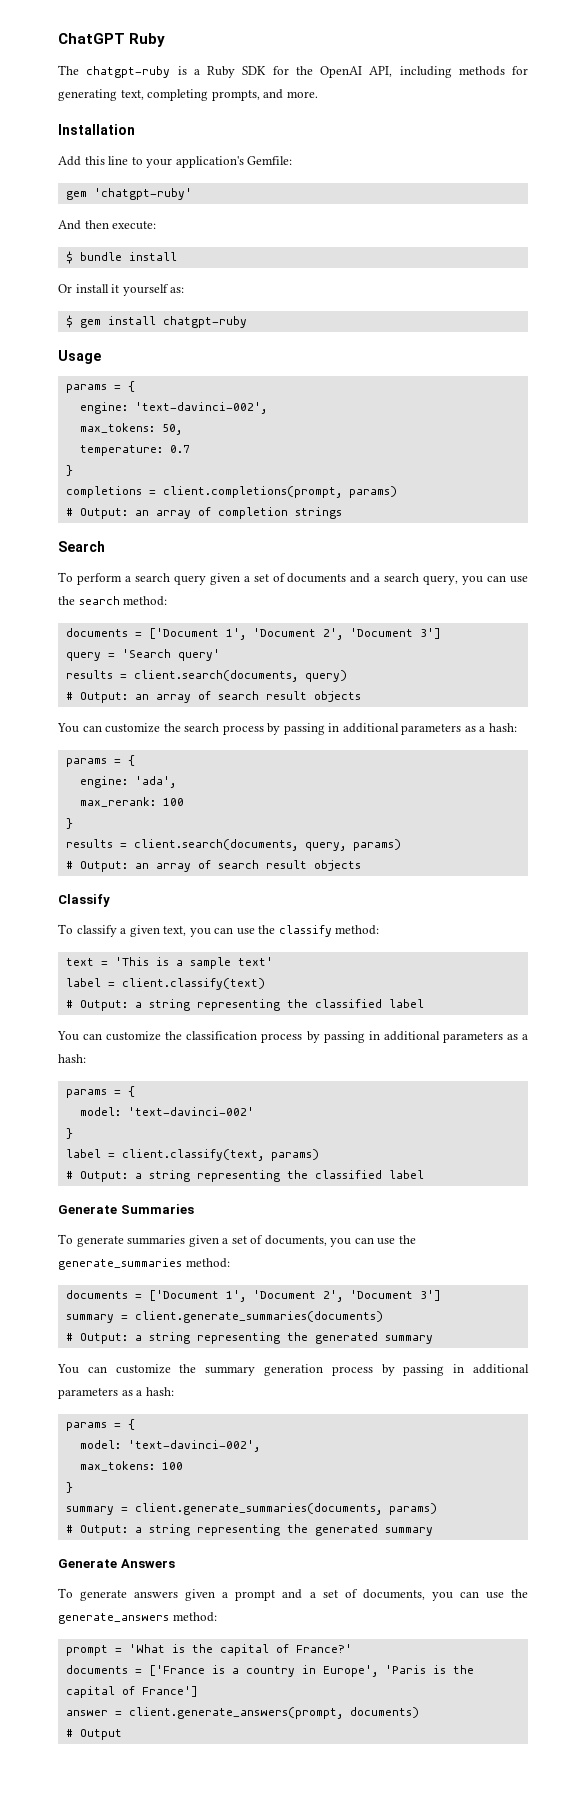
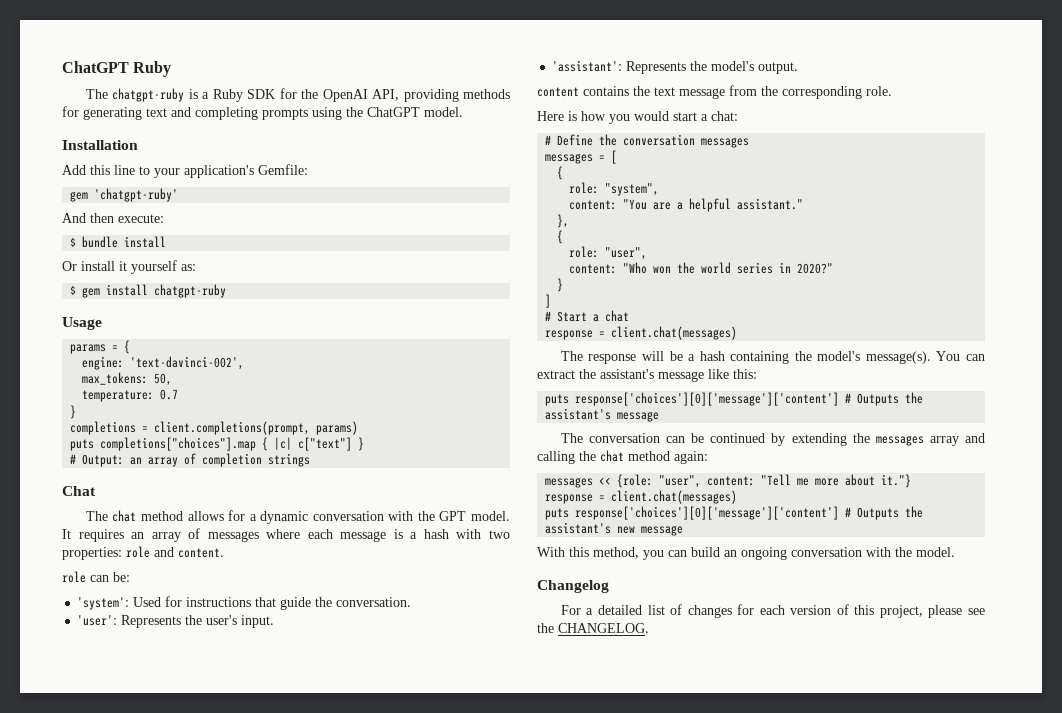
- The chatgpt-ruby is a Ruby SDK for the OpenAI API, including methods for generating text, completing prompts, and more.
+ The chatgpt-ruby is a Ruby SDK for the OpenAI API, providing methods for generating text and completing prompts using the ChatGPT model.
+ puts completions["choices"].map { |c| c["text"] }
- Search
- To perform a search query given a set of documents and a search query, you can use the search method:
- documents = ['Document 1', 'Document 2', 'Document 3']
- query = 'Search query'
- results = client.search(documents, query)
- # Output: an array of search result objects
- You can customize the search process by passing in additional parameters as a hash:
- params = {
- engine: 'ada',
- max_rerank: 100
+ Chat
+ The chat method allows for a dynamic conversation with the GPT model. It requires an array of messages where each message is a hash with two properties: role and content.
+ role can be:
+ 'system': Used for instructions that guide the conversation.
+ 'user': Represents the user's input.
+ 'assistant': Represents the model's output.
+ content contains the text message from the corresponding role.
+ Here is how you would start a chat:
+ # Define the conversation messages
+ messages = [
+ {
+ role: "system",
+ content: "You are a helpful assistant."
+ },
+ {
+ role: "user",
+ content: "Who won the world series in 2020?"
  }
- results = client.search(documents, query, params)
- # Output: an array of search result objects
- Classify
- To classify a given text, you can use the classify method:
- text = 'This is a sample text'
- label = client.classify(text)
- # Output: a string representing the classified label
- You can customize the classification process by passing in additional parameters as a hash:
- params = {
- model: 'text-davinci-002'
- }
- label = client.classify(text, params)
- # Output: a string representing the classified label
- Generate Summaries
- To generate summaries given a set of documents, you can use the generate_summaries method:
- documents = ['Document 1', 'Document 2', 'Document 3']
- summary = client.generate_summaries(documents)
- # Output: a string representing the generated summary
- You can customize the summary generation process by passing in additional parameters as a hash:
- params = {
- model: 'text-davinci-002',
- max_tokens: 100
- }
- summary = client.generate_summaries(documents, params)
- # Output: a string representing the generated summary
- Generate Answers
- To generate answers given a prompt and a set of documents, you can use the generate_answers method:
- prompt = 'What is the capital of France?'
- documents = ['France is a country in Europe', 'Paris is the capital of France']
- answer = client.generate_answers(prompt, documents)
- # Output
+ ]
+ # Start a chat
+ response = client.chat(messages)
+ The response will be a hash containing the model's message(s). You can extract the assistant's message like this:
+ puts response['choices'][0]['message']['content'] # Outputs the assistant's message
+ The conversation can be continued by extending the messages array and calling the chat method again:
+ messages << {role: "user", content: "Tell me more about it."}
+ response = client.chat(messages)
+ puts response['choices'][0]['message']['content'] # Outputs the assistant's new message
+ With this method, you can build an ongoing conversation with the model.
+ Changelog
+ For a detailed list of changes for each version of this project, please see the CHANGELOG.

